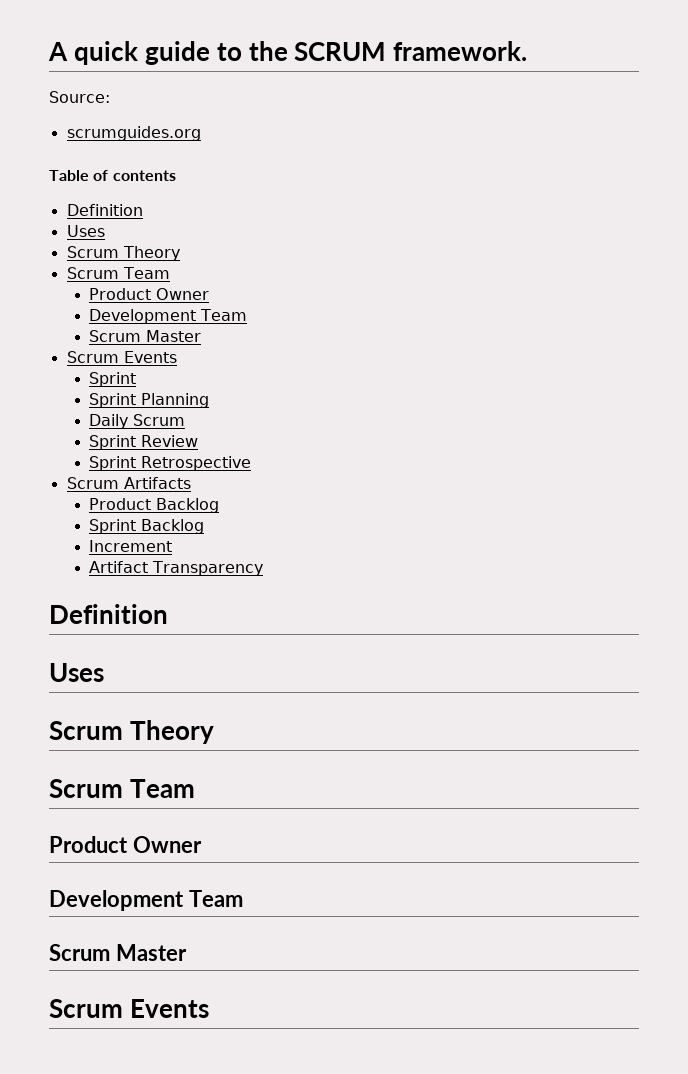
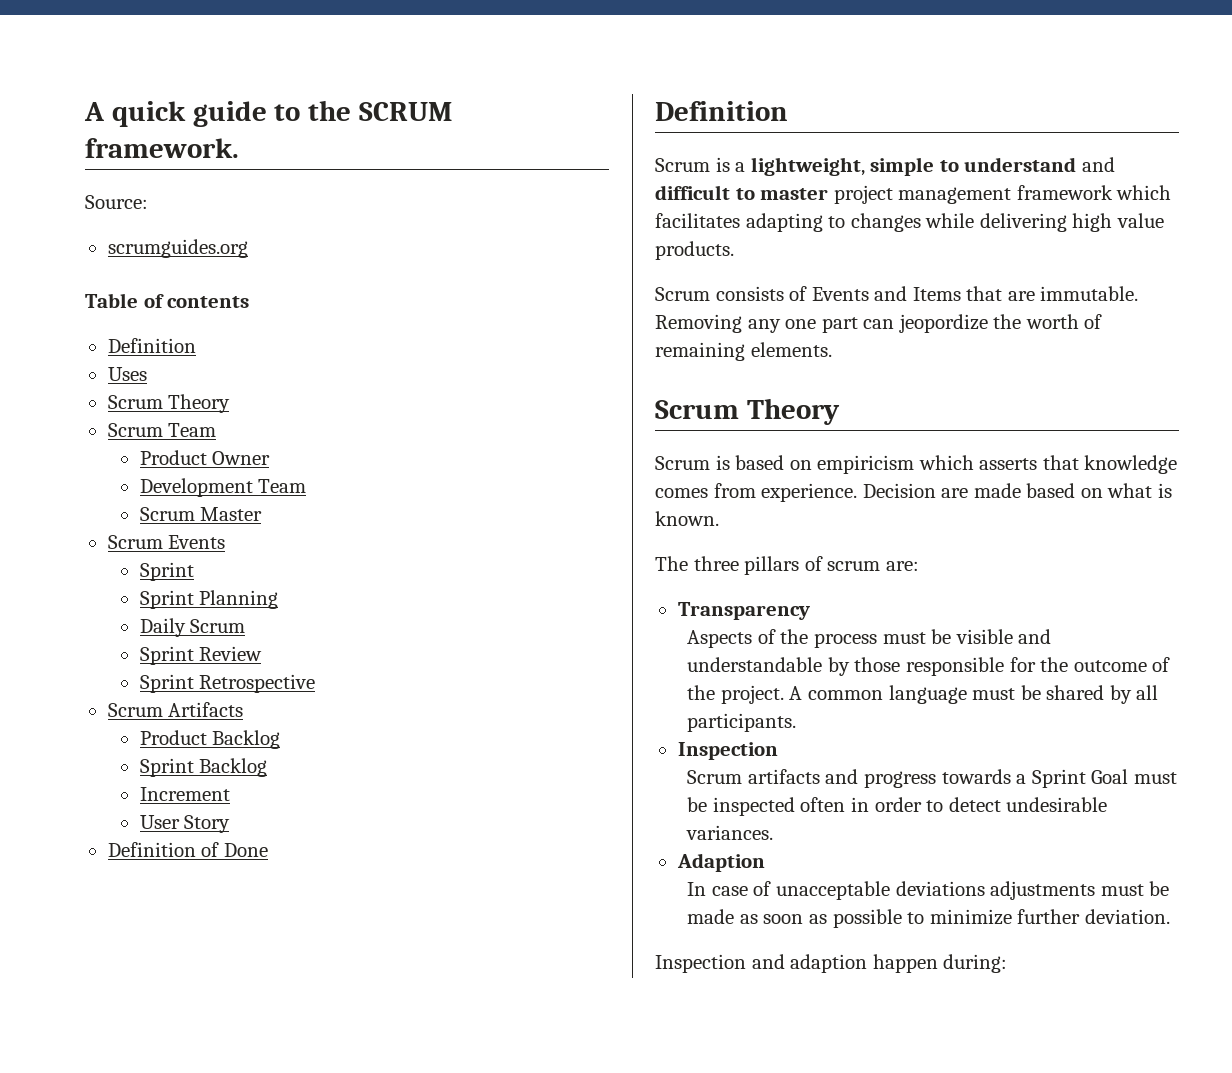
- Artifact Transparency
+ User Story
+ Definition of Done
  Definition
- Uses
+ Scrum is a lightweight, simple to understand and difficult to master project management framework which facilitates adapting to changes while delivering high value products.
+ Scrum consists of Events and Items that are immutable. Removing any one part can jeopordize the worth of remaining elements.
  Scrum Theory
- Scrum Team
- Product Owner
- Development Team
- Scrum Master
- Scrum Events
+ Scrum is based on empiricism which asserts that knowledge comes from experience. Decision are made based on what is known.
+ The three pillars of scrum are:
+ Transparency
+ Aspects of the process must be visible and understandable by those responsible for the outcome of the project. A common language must be shared by all participants.
+ Inspection
+ Scrum artifacts and progress towards a Sprint Goal must be inspected often in order to detect undesirable variances.
+ Adaption
+ In case of unacceptable deviations adjustments must be made as soon as possible to minimize further deviation.
+ Inspection and adaption happen during:

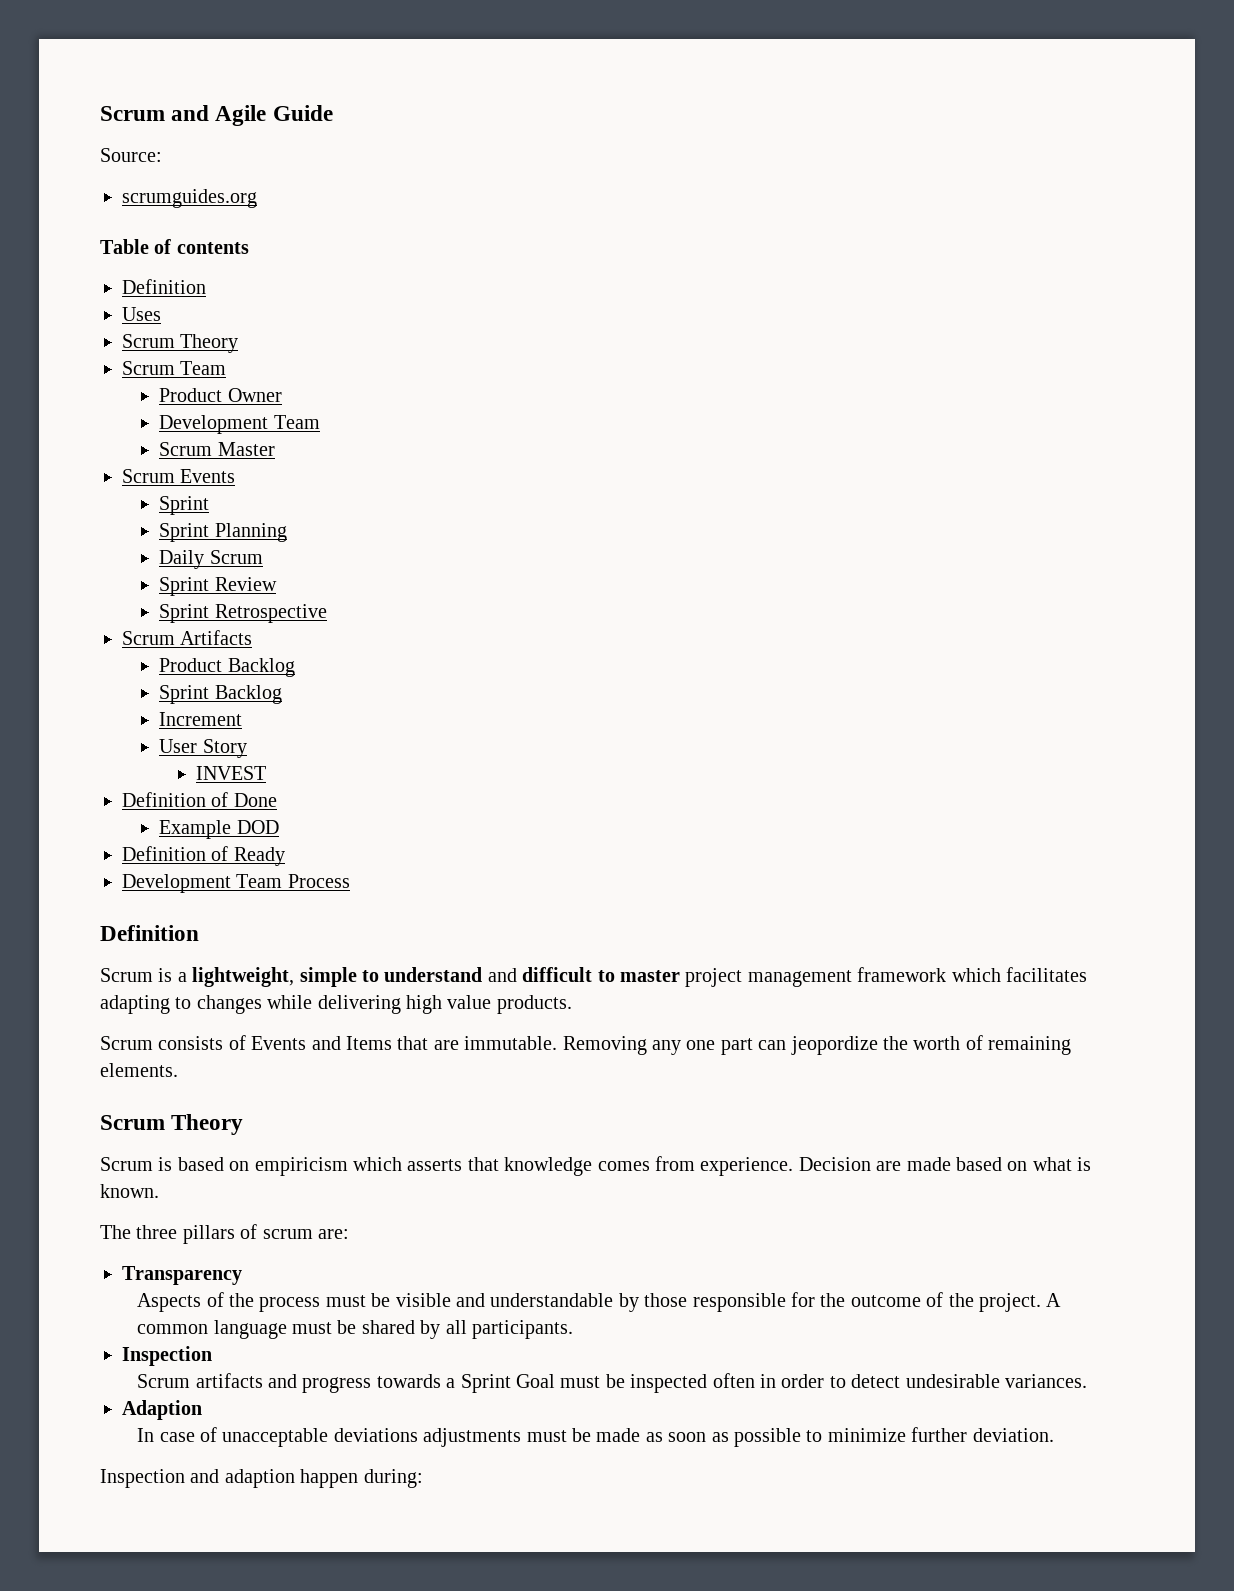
- A quick guide to the SCRUM framework.
+ Scrum and Agile Guide
+ INVEST
+ Example DOD
+ Definition of Ready
+ Development Team Process

